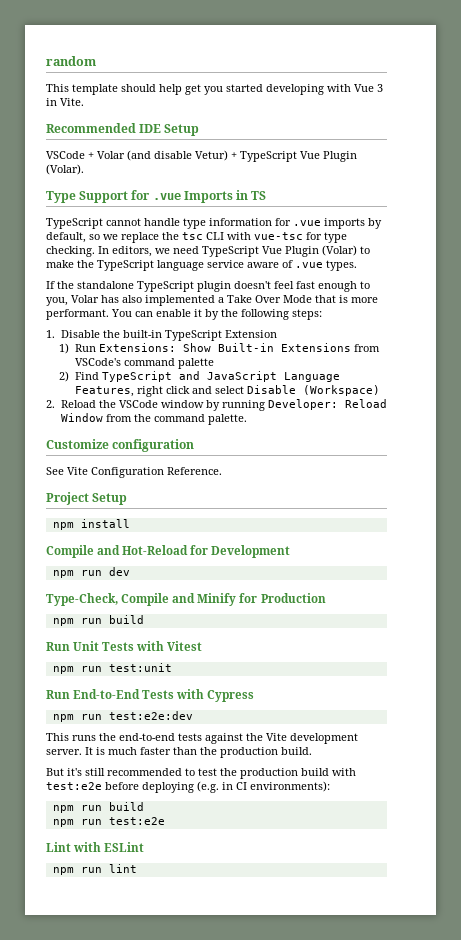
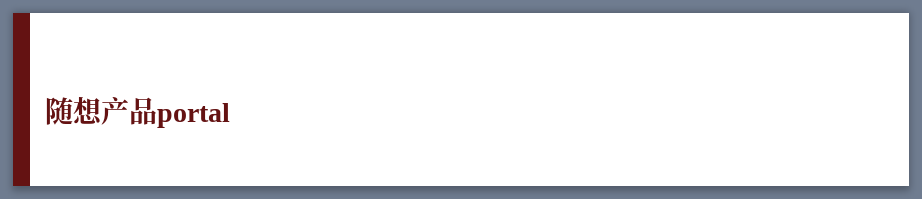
- random
- This template should help get you started developing with Vue 3 in Vite.
- Recommended IDE Setup
- VSCode + Volar (and disable Vetur) + TypeScript Vue Plugin (Volar).
- Type Support for .vue Imports in TS
- TypeScript cannot handle type information for .vue imports by default, so we replace the tsc CLI with vue-tsc for type checking. In editors, we need TypeScript Vue Plugin (Volar) to make the TypeScript language service aware of .vue types.
- If the standalone TypeScript plugin doesn't feel fast enough to you, Volar has also implemented a Take Over Mode that is more performant. You can enable it by the following steps:
- 1. Disable the built-in TypeScript Extension
- 1) Run Extensions: Show Built-in Extensions from VSCode's command palette
- 2) Find TypeScript and JavaScript Language Features, right click and select Disable (Workspace)
- 2. Reload the VSCode window by running Developer: Reload Window from the command palette.
- Customize configuration
- See Vite Configuration Reference.
- Project Setup
- npm install
- Compile and Hot-Reload for Development
- npm run dev
- Type-Check, Compile and Minify for Production
- npm run build
- Run Unit Tests with Vitest
- npm run test:unit
- Run End-to-End Tests with Cypress
- npm run test:e2e:dev
- This runs the end-to-end tests against the Vite development server. It is much faster than the production build.
- But it's still recommended to test the production build with test:e2e before deploying (e.g. in CI environments):
- npm run build
- npm run test:e2e
- Lint with ESLint
- npm run lint
+ 随想产品portal

